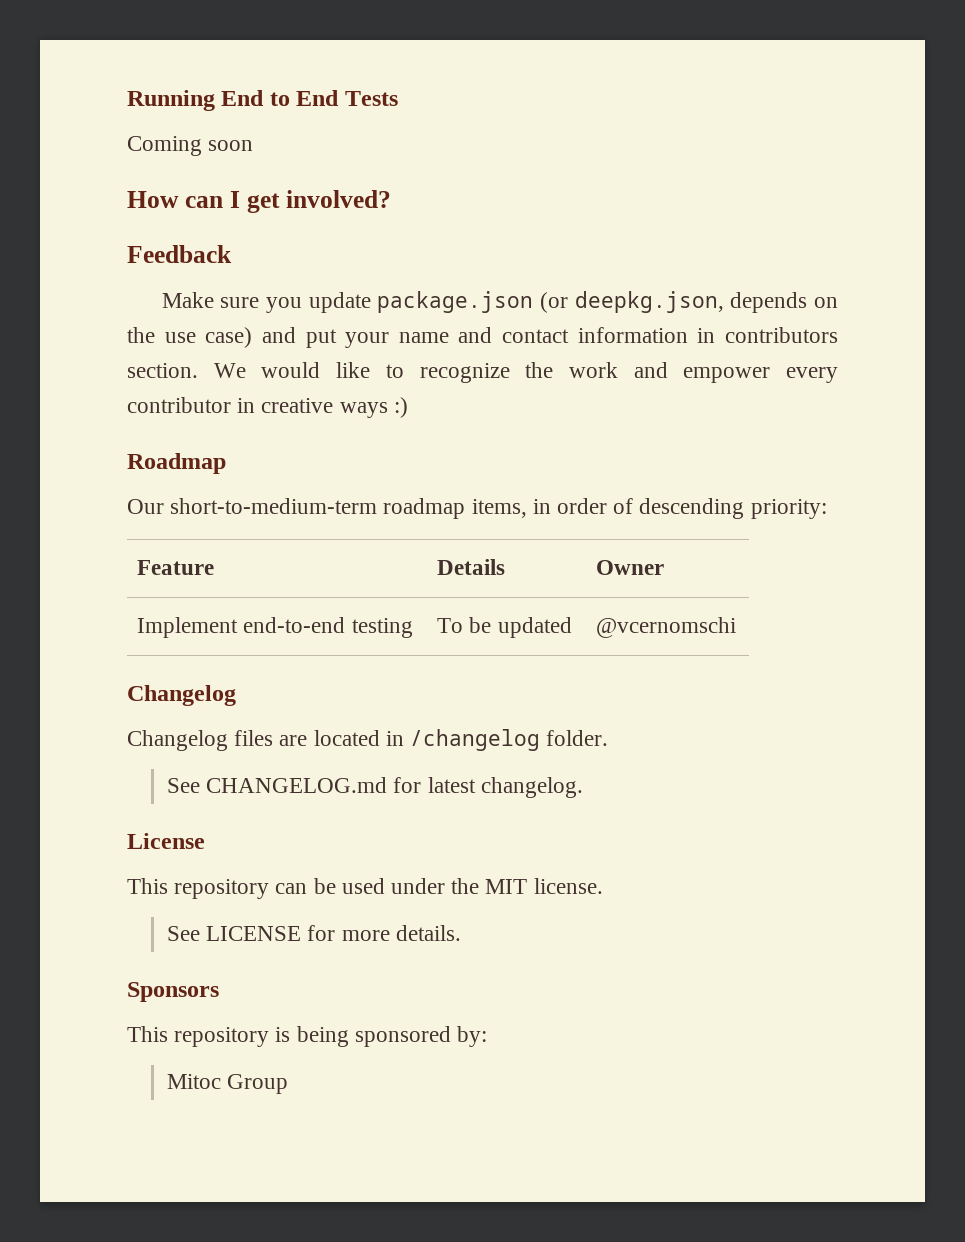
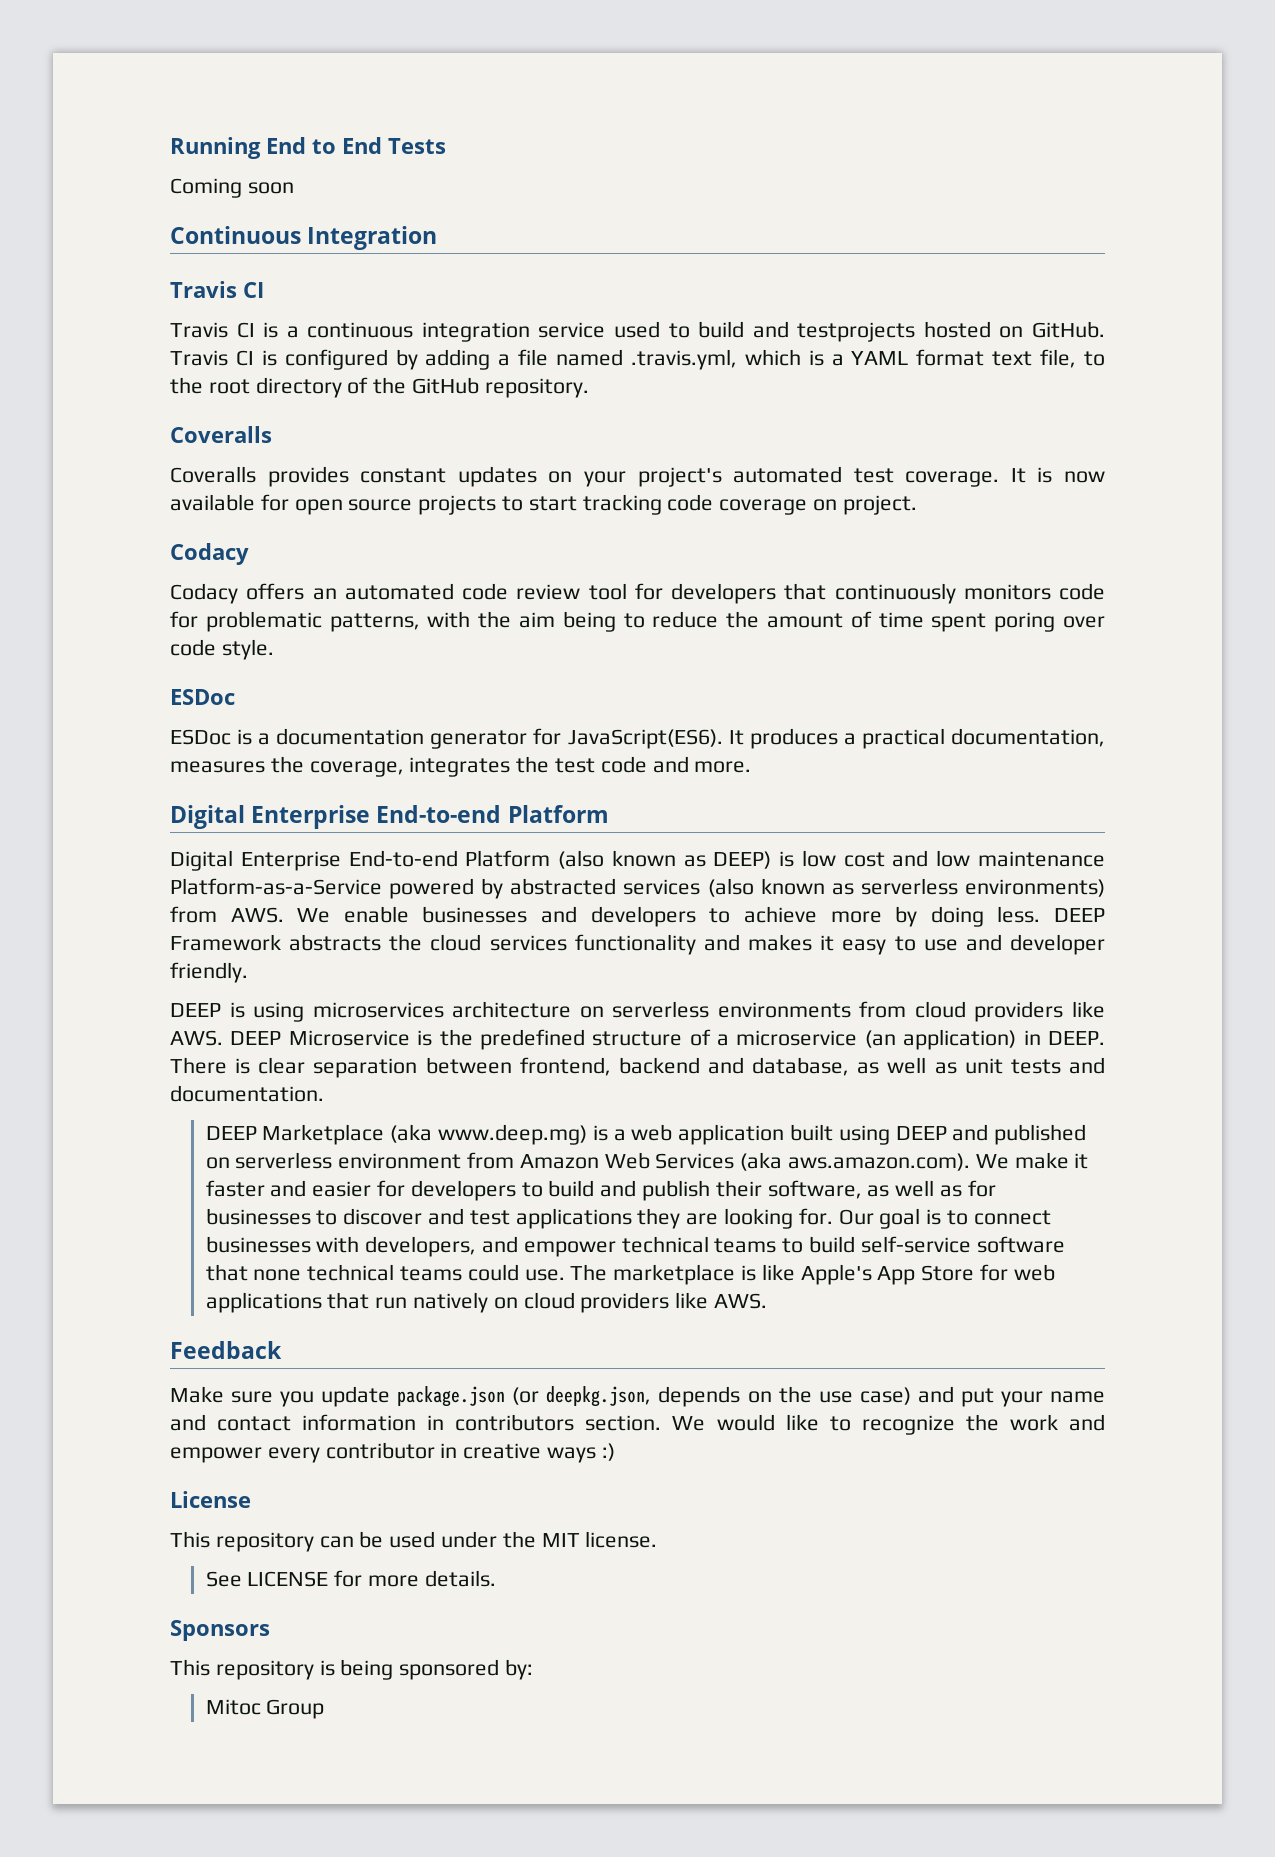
- How can I get involved?
+ Continuous Integration
+ Travis CI
+ Travis CI is a continuous integration service used to build and testprojects hosted on GitHub. Travis CI is configured by adding a file named .travis.yml, which is a YAML format text file, to the root directory of the GitHub repository.
+ Coveralls
+ Coveralls provides constant updates on your project's automated test coverage. It is now available for open source projects to start tracking code coverage on project.
+ Codacy
+ Codacy offers an automated code review tool for developers that continuously monitors code for problematic patterns, with the aim being to reduce the amount of time spent poring over code style.
+ ESDoc
+ ESDoc is a documentation generator for JavaScript(ES6). It produces a practical documentation, measures the coverage, integrates the test code and more.
+ Digital Enterprise End-to-end Platform
+ Digital Enterprise End-to-end Platform (also known as DEEP) is low cost and low maintenance Platform-as-a-Service powered by abstracted services (also known as serverless environments) from AWS. We enable businesses and developers to achieve more by doing less. DEEP Framework abstracts the cloud services functionality and makes it easy to use and developer friendly.
+ DEEP is using microservices architecture on serverless environments from cloud providers like AWS. DEEP Microservice is the predefined structure of a microservice (an application) in DEEP. There is clear separation between frontend, backend and database, as well as unit tests and documentation.
+ DEEP Marketplace (aka www.deep.mg) is a web application built using DEEP and published on serverless environment from Amazon Web Services (aka aws.amazon.com). We make it faster and easier for developers to build and publish their software, as well as for businesses to discover and test applications they are looking for. Our goal is to connect businesses with developers, and empower technical teams to build self-service software that none technical teams could use. The marketplace is like Apple's App Store for web applications that run natively on cloud providers like AWS.
- Roadmap
- Our short-to-medium-term roadmap items, in order of descending priority:
- Feature | Details | Owner
- Implement end-to-end testing | To be updated | @vcernomschi
- Changelog
- Changelog files are located in /changelog folder.
- See CHANGELOG.md for latest changelog.

